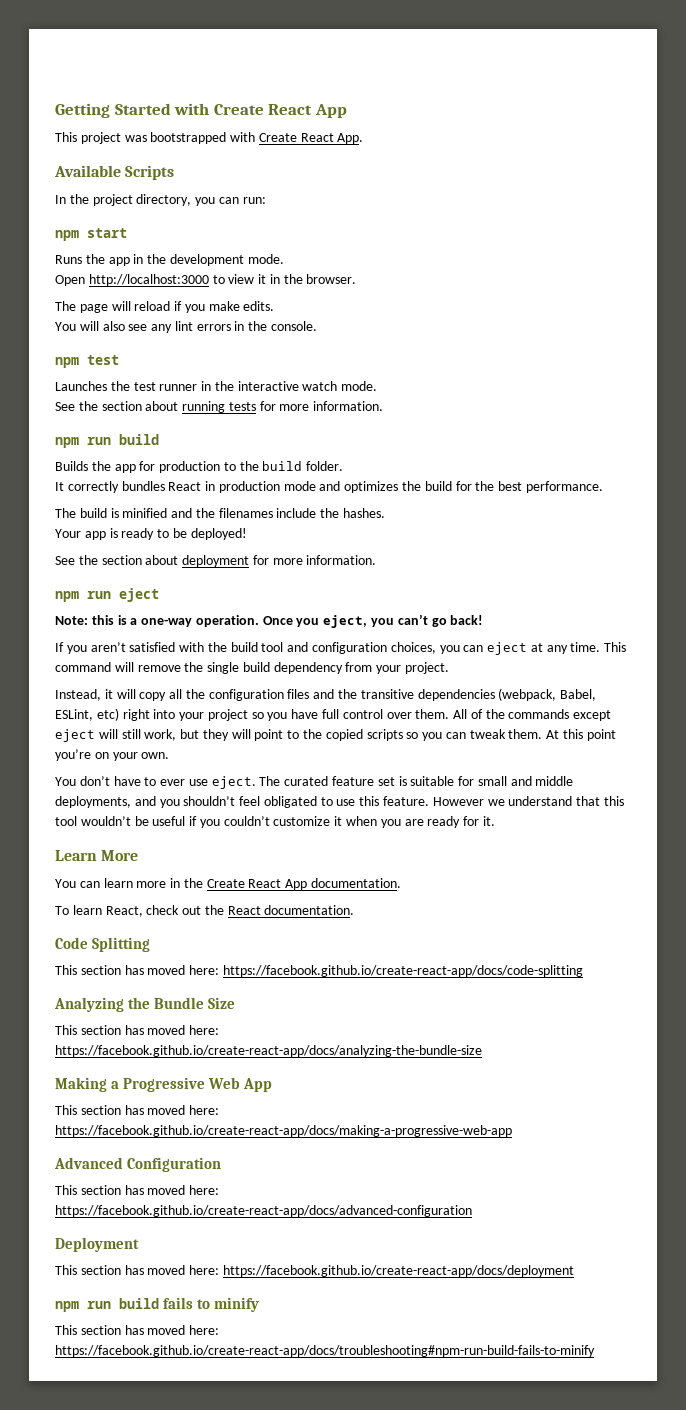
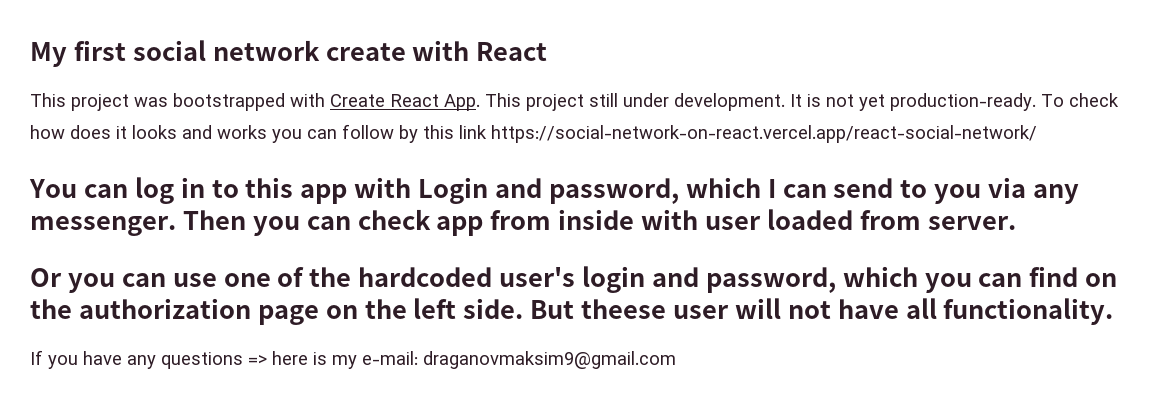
- Getting Started with Create React App
+ My first social network create with React
- This project was bootstrapped with Create React App.
- Available Scripts
- In the project directory, you can run:
- npm start
- Runs the app in the development mode.
- Open http://localhost:3000 to view it in the browser.
- The page will reload if you make edits.
- You will also see any lint errors in the console.
- npm test
- Launches the test runner in the interactive watch mode.
- See the section about running tests for more information.
- npm run build
- Builds the app for production to the build folder.
- It correctly bundles React in production mode and optimizes the build for the best performance.
- The build is minified and the filenames include the hashes.
- Your app is ready to be deployed!
- See the section about deployment for more information.
- npm run eject
- Note: this is a one-way operation. Once you eject, you can’t go back!
- If you aren’t satisfied with the build tool and configuration choices, you can eject at any time. This command will remove the single build dependency from your project.
- Instead, it will copy all the configuration files and the transitive dependencies (webpack, Babel, ESLint, etc) right into your project so you have full control over them. All of the commands except eject will still work, but they will point to the copied scripts so you can tweak them. At this point you’re on your own.
- You don’t have to ever use eject. The curated feature set is suitable for small and middle deployments, and you shouldn’t feel obligated to use this feature. However we understand that this tool wouldn’t be useful if you couldn’t customize it when you are ready for it.
- Learn More
- You can learn more in the Create React App documentation.
- To learn React, check out the React documentation.
- Code Splitting
- This section has moved here: https://facebook.github.io/create-react-app/docs/code-splitting
- Analyzing the Bundle Size
- This section has moved here: https://facebook.github.io/create-react-app/docs/analyzing-the-bundle-size
- Making a Progressive Web App
- This section has moved here: https://facebook.github.io/create-react-app/docs/making-a-progressive-web-app
- Advanced Configuration
- This section has moved here: https://facebook.github.io/create-react-app/docs/advanced-configuration
- Deployment
- This section has moved here: https://facebook.github.io/create-react-app/docs/deployment
- npm run build fails to minify
- This section has moved here: https://facebook.github.io/create-react-app/docs/troubleshooting#npm-run-build-fails-to-minify
+ This project was bootstrapped with Create React App. This project still under development. It is not yet production-ready. To check how does it looks and works you can follow by this link https://social-network-on-react.vercel.app/react-social-network/
+ You can log in to this app with Login and password, which I can send to you via any messenger. Then you can check app from inside with user loaded from server.
+ Or you can use one of the hardcoded user's login and password, which you can find on the authorization page on the left side. But theese user will not have all functionality.
+ If you have any questions => here is my e-mail: draganovmaksim9@gmail.com

